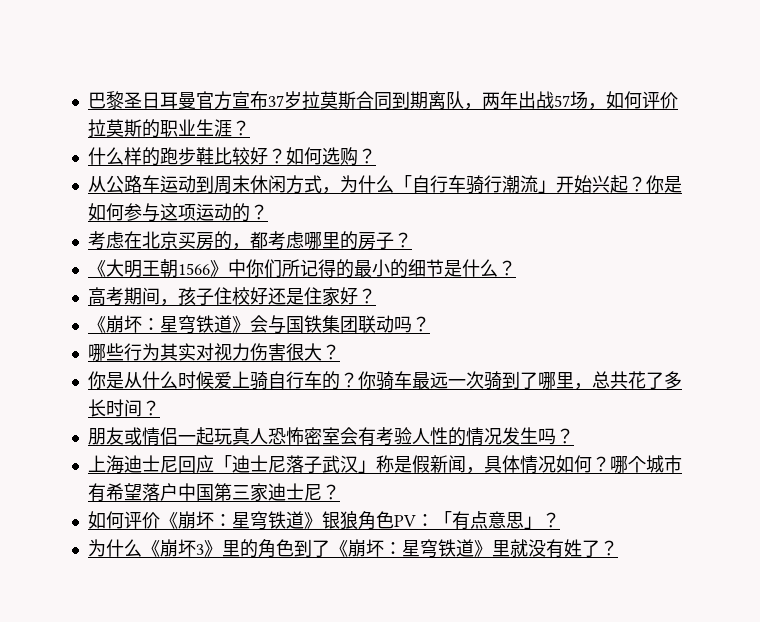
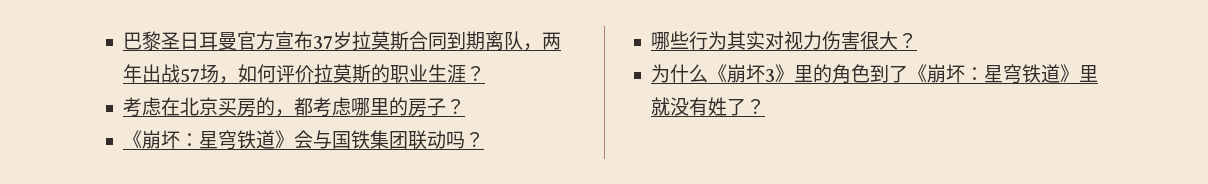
- 什么样的跑步鞋比较好？如何选购？
- 从公路车运动到周末休闲方式，为什么「自行车骑行潮流」开始兴起？你是如何参与这项运动的？
- 《大明王朝1566》中你们所记得的最小的细节是什么？
- 高考期间，孩子住校好还是住家好？
- 你是从什么时候爱上骑自行车的？你骑车最远一次骑到了哪里，总共花了多长时间？
- 朋友或情侣一起玩真人恐怖密室会有考验人性的情况发生吗？
- 上海迪士尼回应「迪士尼落子武汉」称是假新闻，具体情况如何？哪个城市有希望落户中国第三家迪士尼？
- 如何评价《崩坏：星穹铁道》银狼角色PV：「有点意思」？

